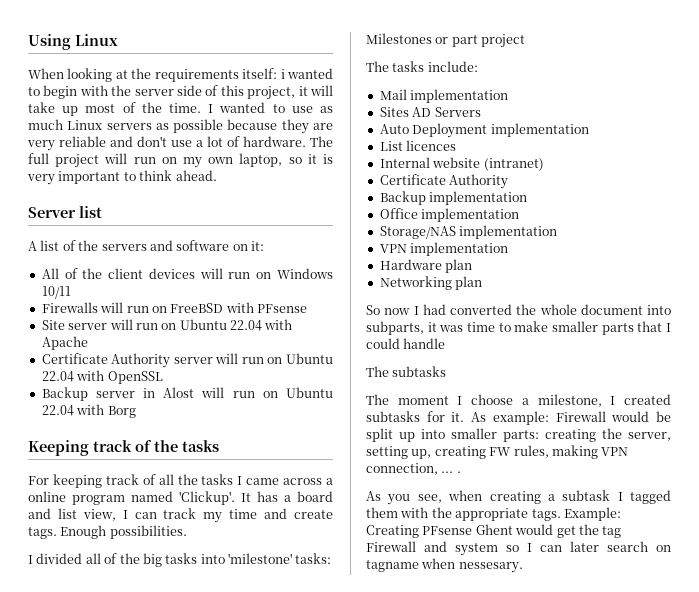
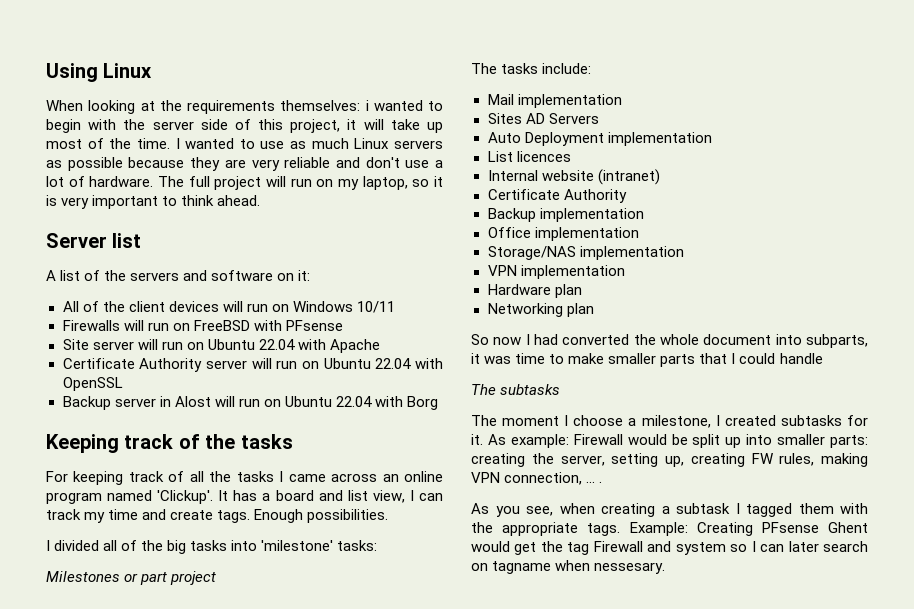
- When looking at the requirements itself: i wanted to begin with the server side of this project, it will take up most of the time.
+ When looking at the requirements themselves: i wanted to begin with the server side of this project, it will take up most of the time.
- The full project will run on my own laptop, so it is very important to think ahead.
+ The full project will run on my laptop, so it is very important to think ahead.
- For keeping track of all the tasks I came across a online program named 'Clickup'.
+ For keeping track of all the tasks I came across an online program named 'Clickup'.

